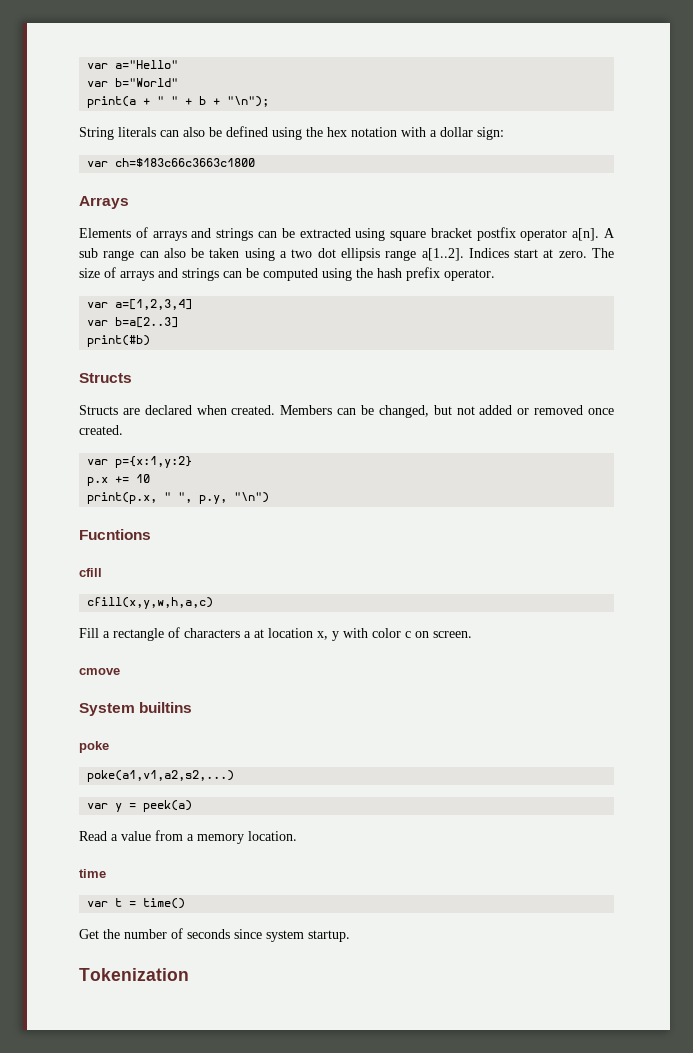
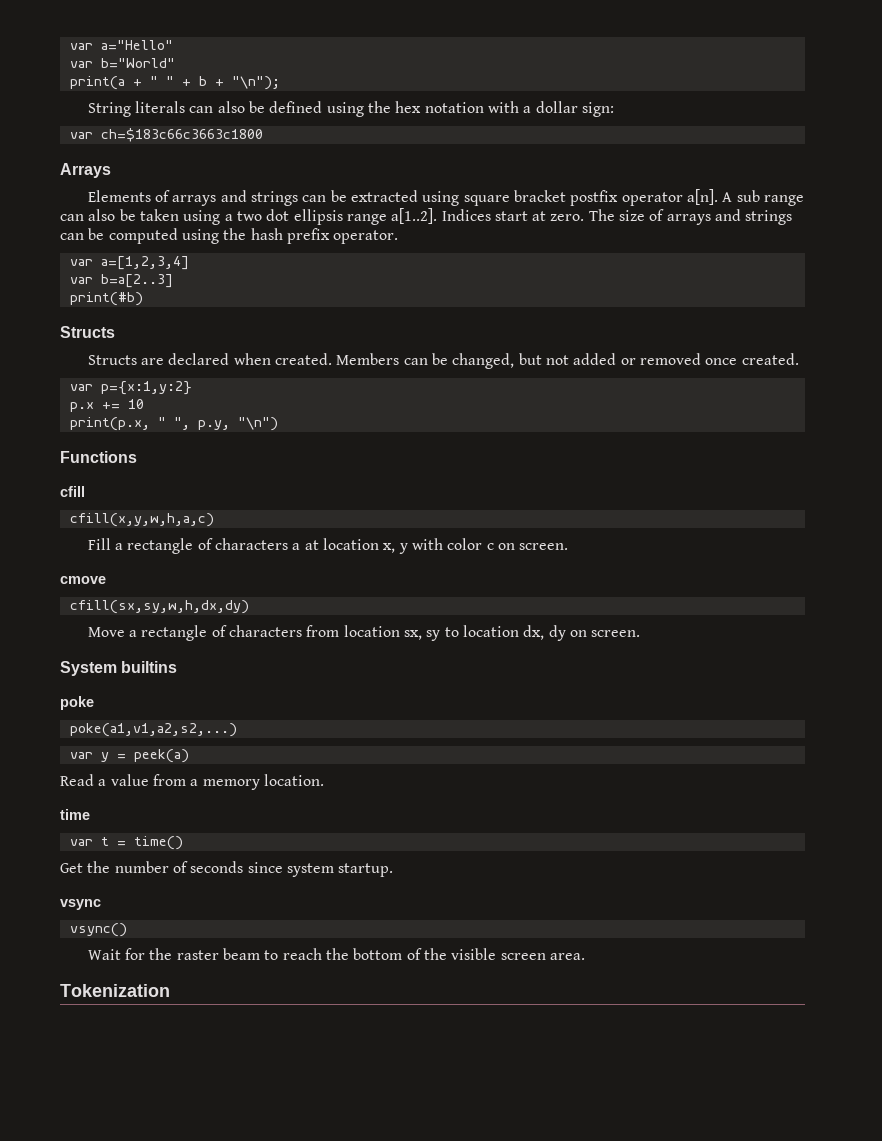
- Fucntions
+ Functions
+ cfill(sx,sy,w,h,dx,dy)
+ Move a rectangle of characters from location sx, sy to location dx, dy on screen.
+ vsync
+ vsync()
+ Wait for the raster beam to reach the bottom of the visible screen area.

